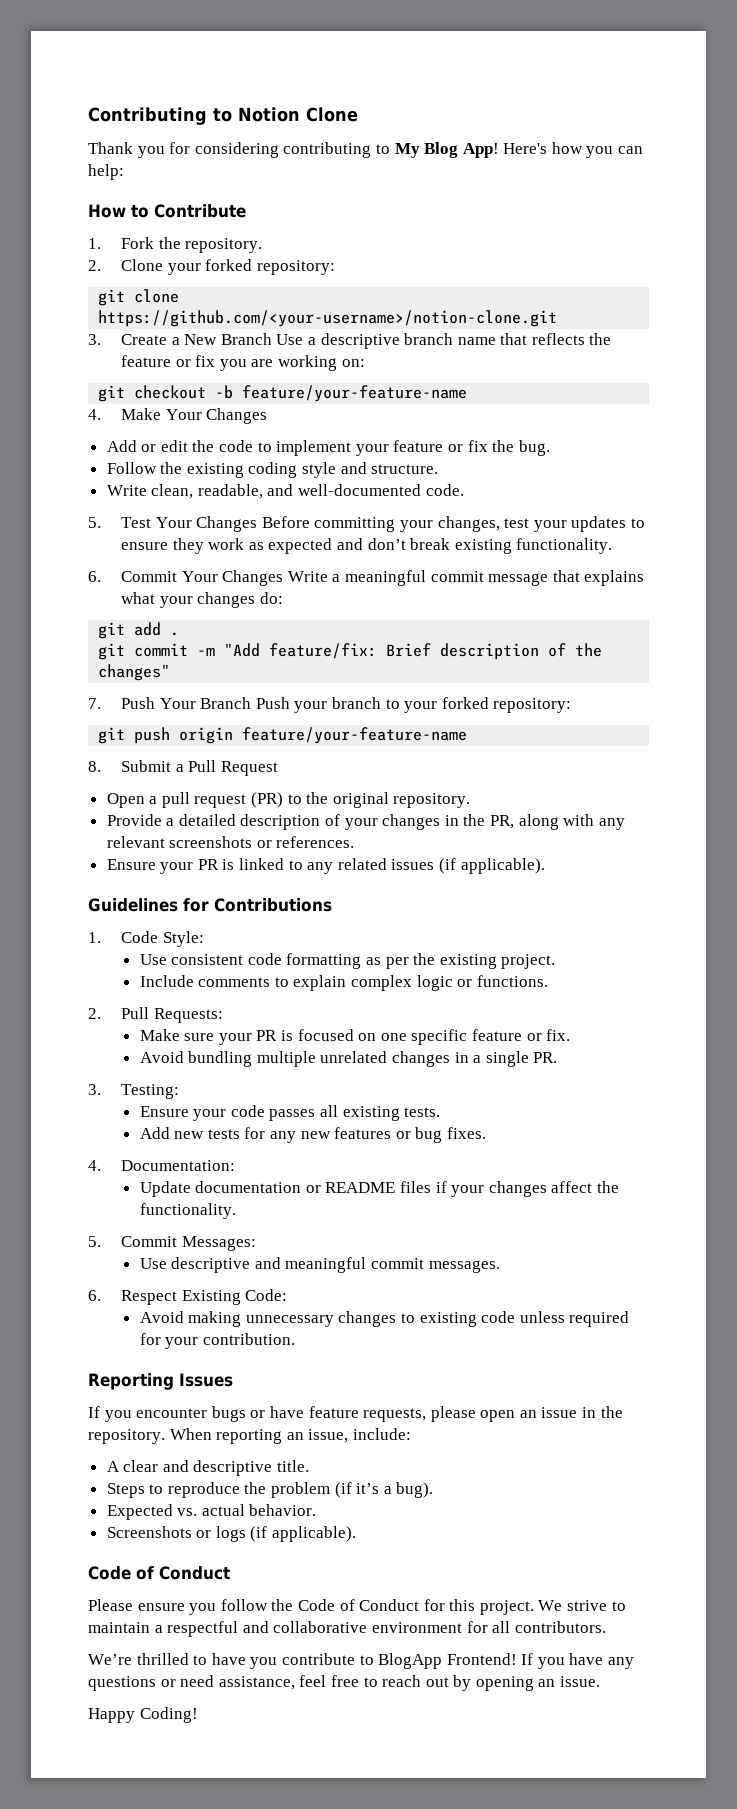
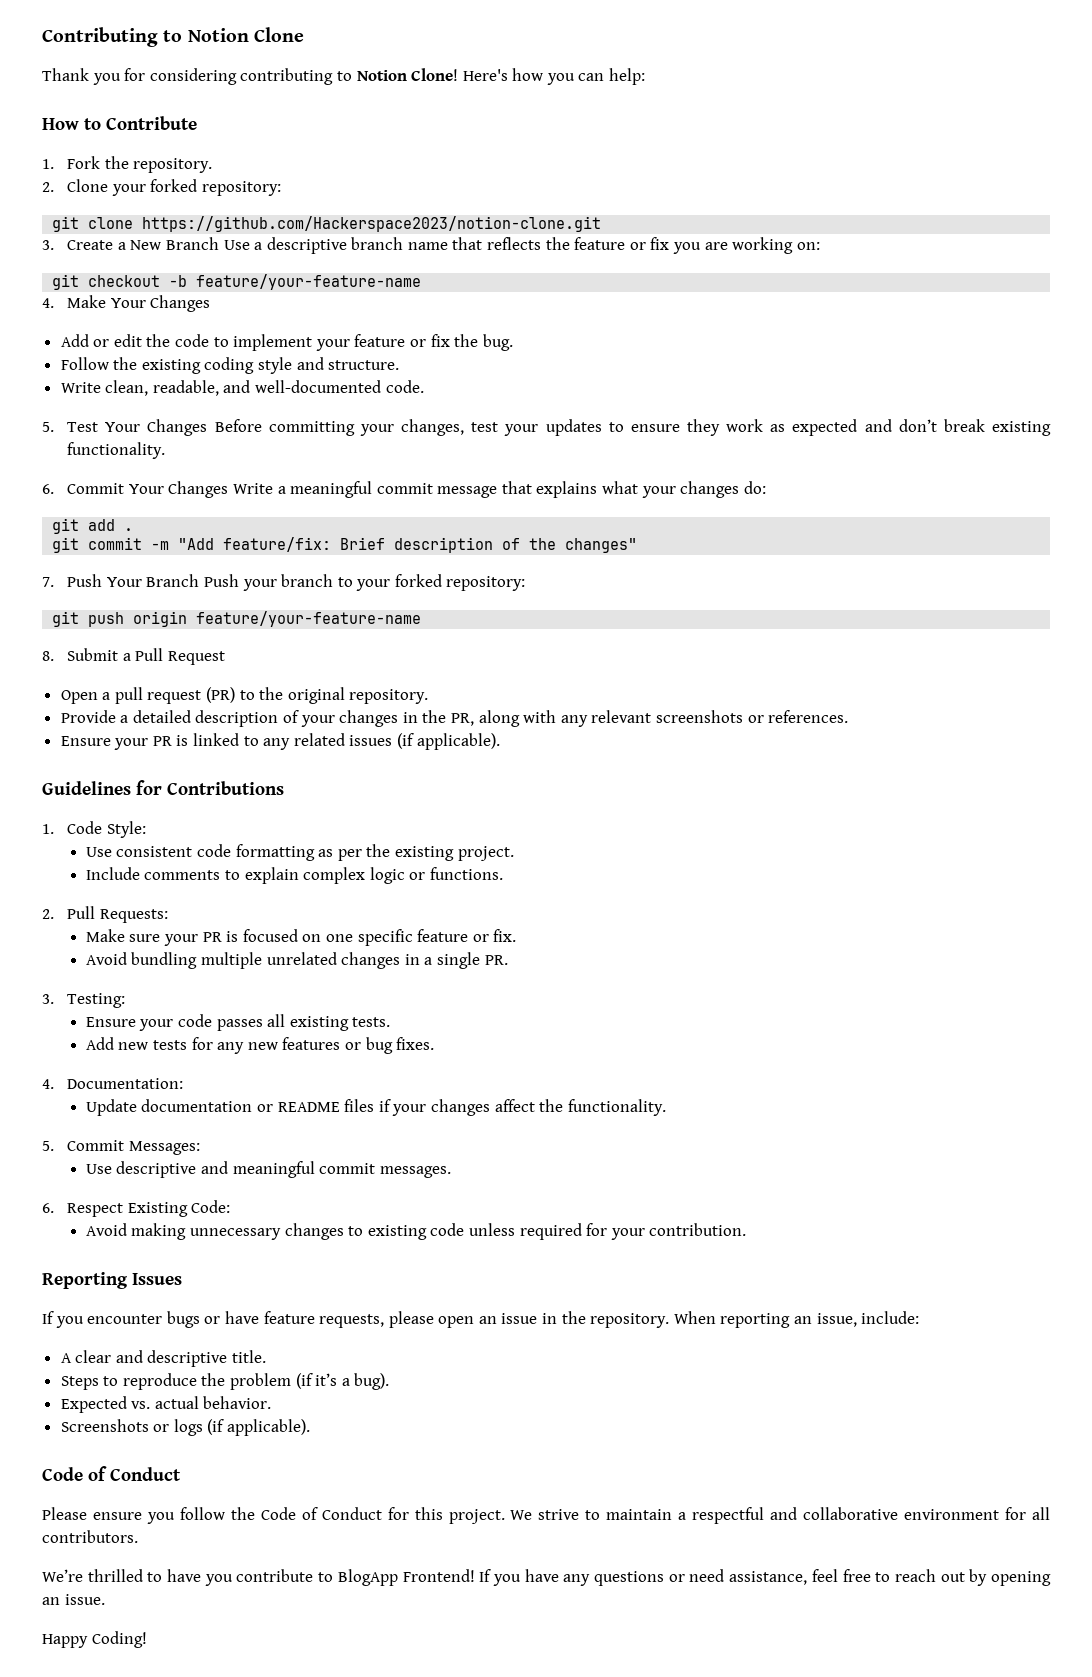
- Thank you for considering contributing to My Blog App!
+ Thank you for considering contributing to Notion Clone!
- git clone https://github.com/<your-username>/notion-clone.git
+ git clone https://github.com/Hackerspace2023/notion-clone.git

